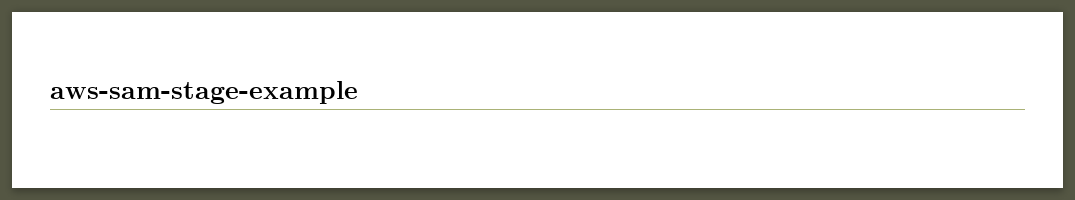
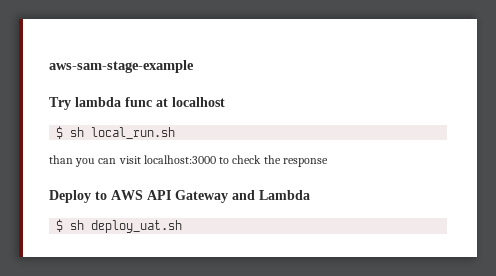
+ Try lambda func at localhost
+ $ sh local_run.sh
+ than you can visit localhost:3000 to check the response
+ Deploy to AWS API Gateway and Lambda
+ $ sh deploy_uat.sh

